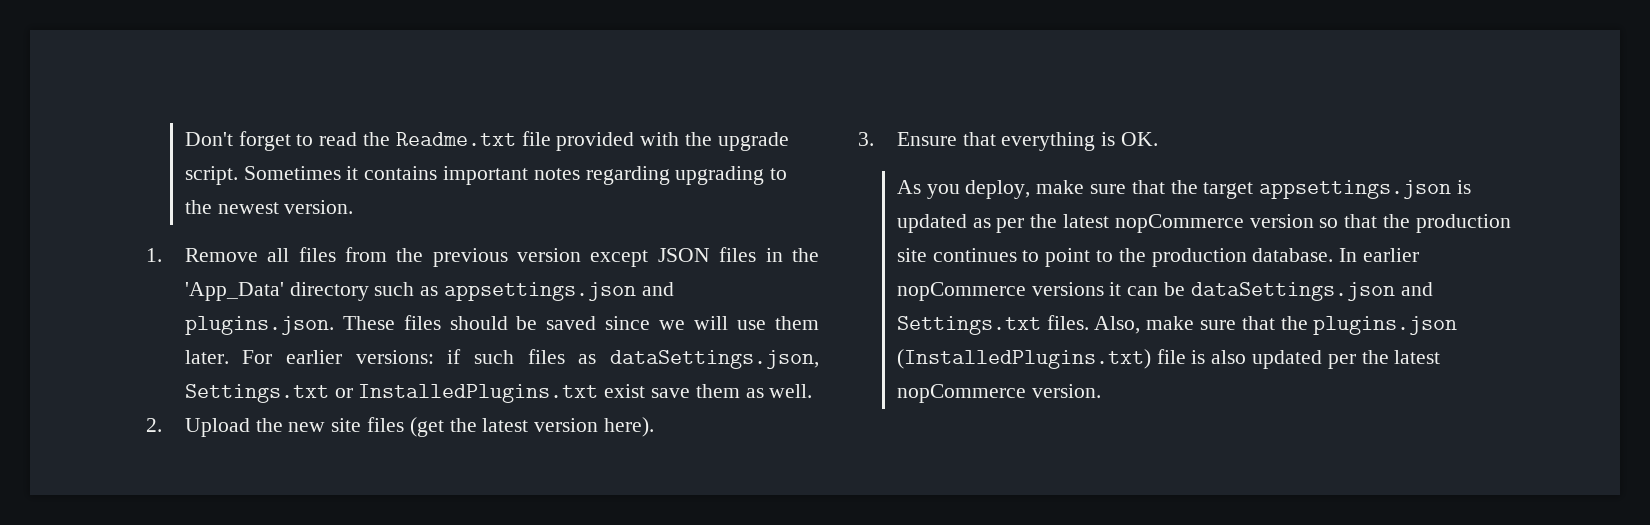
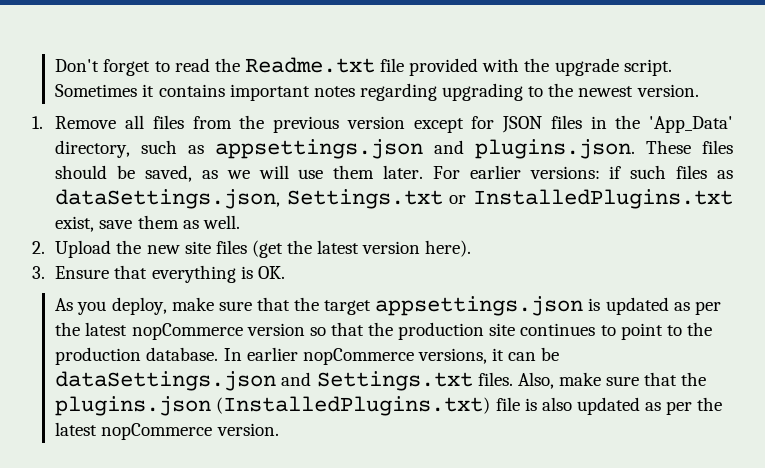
- 1. Remove all files from the previous version except JSON files in the 'App_Data' directory such as appsettings.json and plugins.json. These files should be saved since we will use them later.
+ 1. Remove all files from the previous version except for JSON files in the 'App_Data' directory, such as appsettings.json and plugins.json. These files should be saved, as we will use them later.
- For earlier versions: if such files as dataSettings.json, Settings.txt or InstalledPlugins.txt exist save them as well.
+ For earlier versions: if such files as dataSettings.json, Settings.txt or InstalledPlugins.txt exist, save them as well.
- In earlier nopCommerce versions it can be dataSettings.json and Settings.txt files.
+ In earlier nopCommerce versions, it can be dataSettings.json and Settings.txt files.
- Also, make sure that the plugins.json (InstalledPlugins.txt) file is also updated per the latest nopCommerce version.
+ Also, make sure that the plugins.json (InstalledPlugins.txt) file is also updated as per the latest nopCommerce version.

